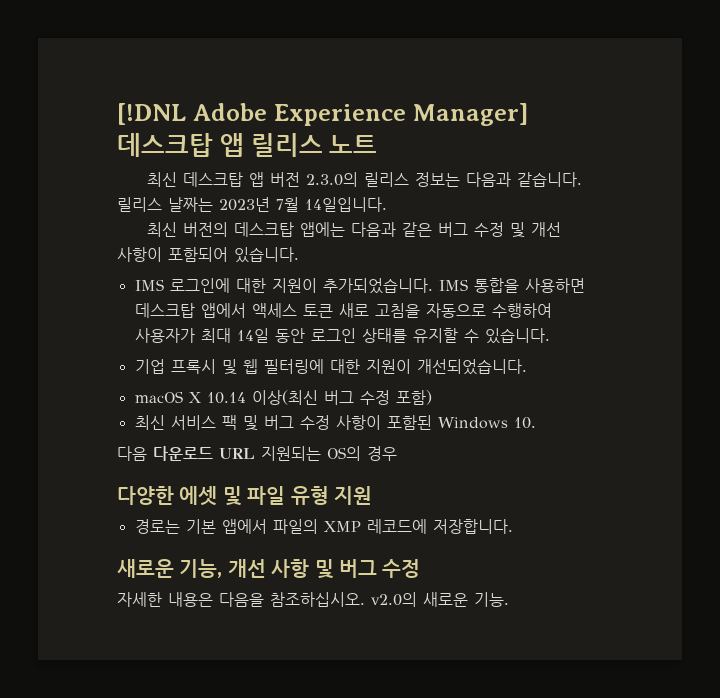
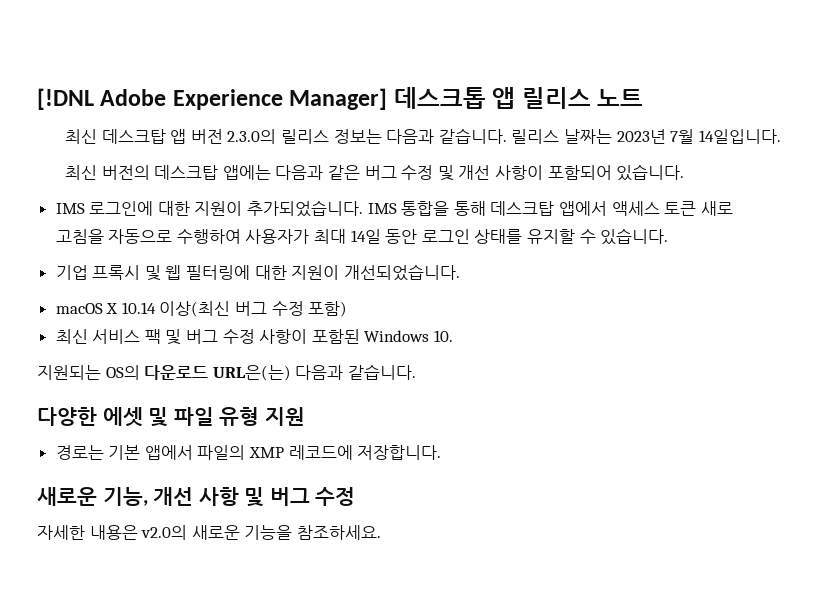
- [!DNL Adobe Experience Manager] 데스크탑 앱 릴리스 노트
+ [!DNL Adobe Experience Manager] 데스크톱 앱 릴리스 노트
- IMS 통합을 사용하면 데스크탑 앱에서 액세스 토큰 새로 고침을 자동으로 수행하여 사용자가 최대 14일 동안 로그인 상태를 유지할 수 있습니다.
+ IMS 통합을 통해 데스크탑 앱에서 액세스 토큰 새로 고침을 자동으로 수행하여 사용자가 최대 14일 동안 로그인 상태를 유지할 수 있습니다.
- 다음 다운로드 URL 지원되는 OS의 경우
+ 지원되는 OS의 다운로드 URL은(는) 다음과 같습니다.
- 자세한 내용은 다음을 참조하십시오. v2.0의 새로운 기능.
+ 자세한 내용은 v2.0의 새로운 기능을 참조하세요.

